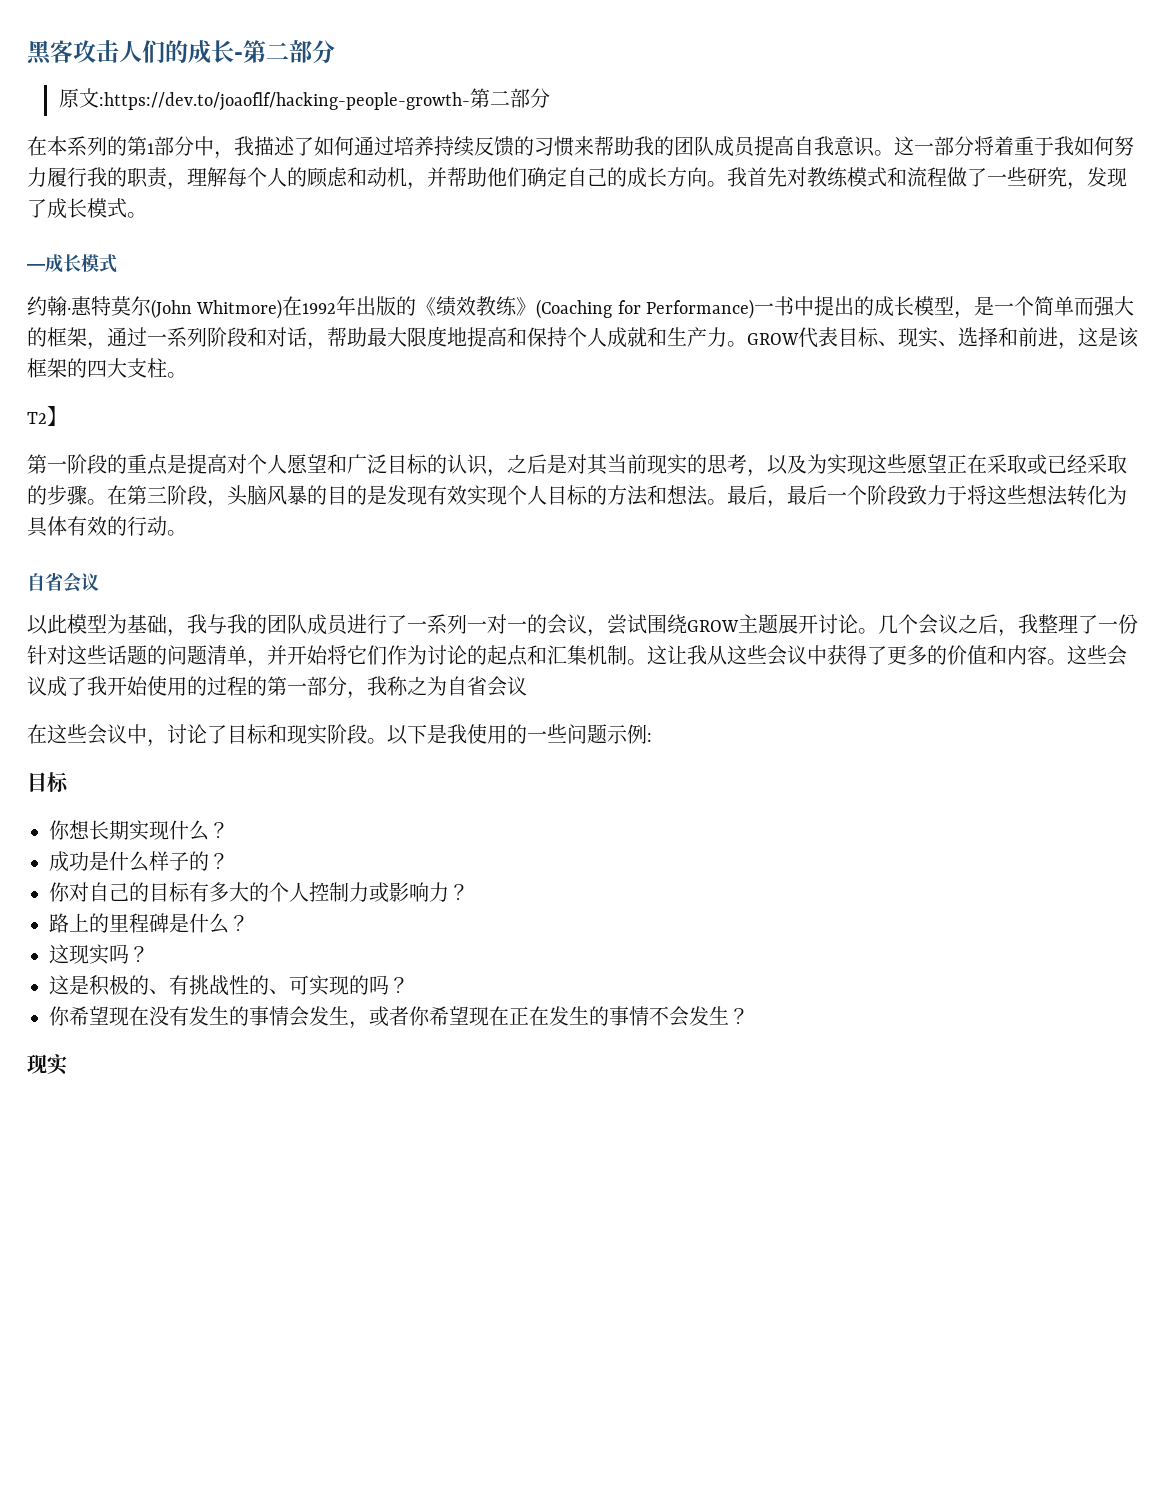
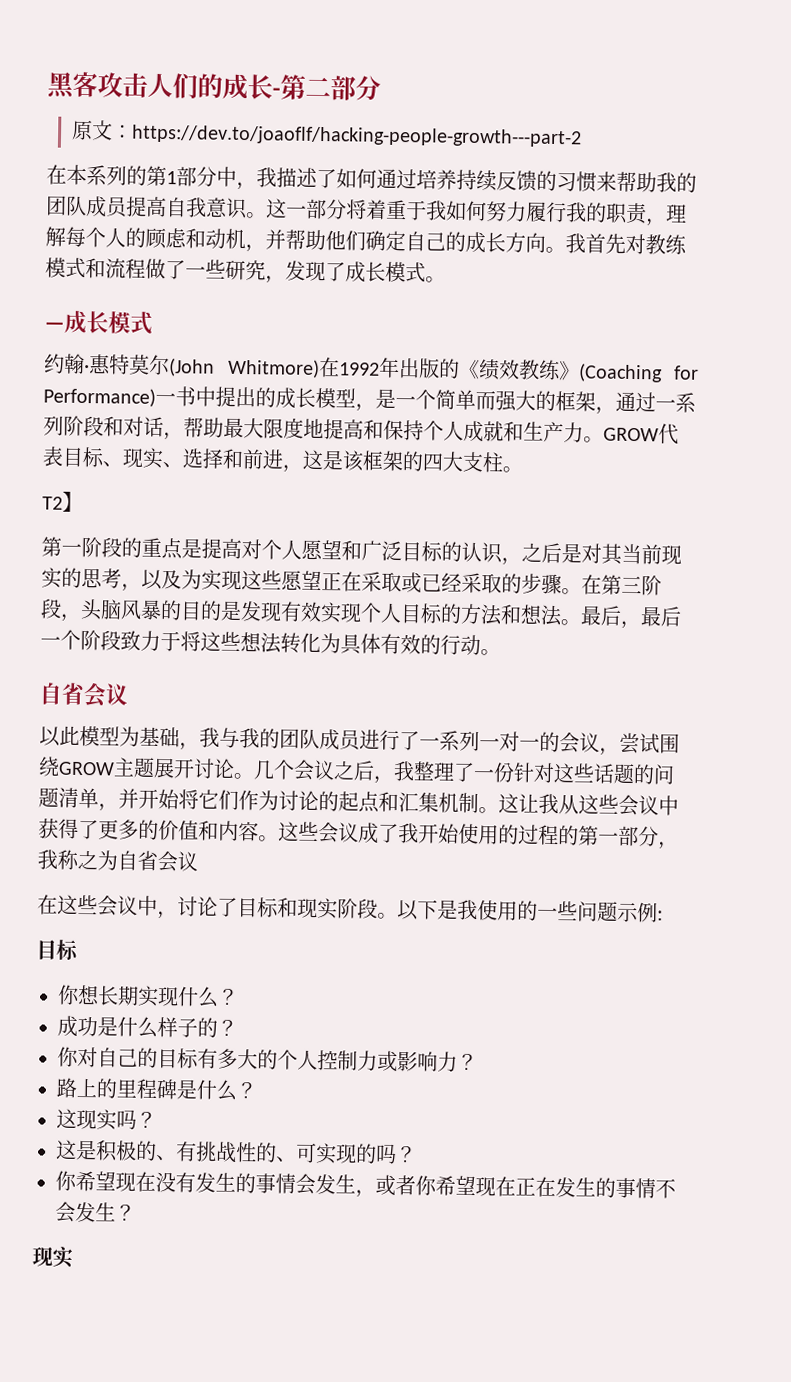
- 原文:https://dev.to/joaoflf/hacking-people-growth-第二部分
+ 原文：https://dev.to/joaoflf/hacking-people-growth---part-2

